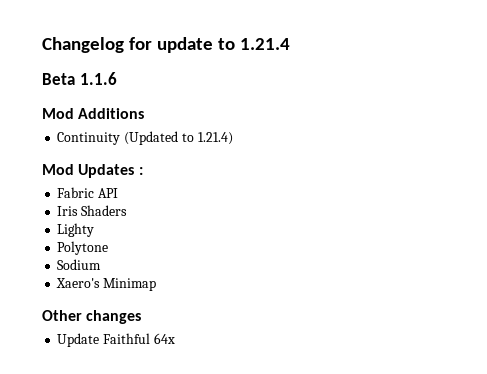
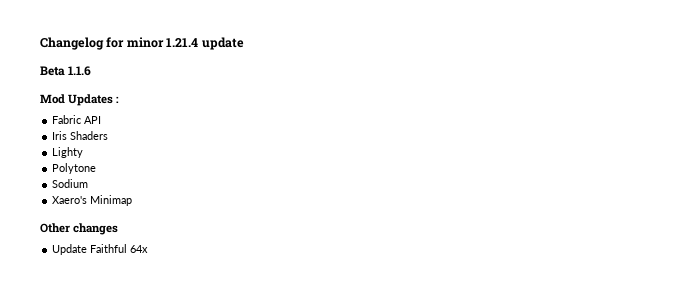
- Changelog for update to 1.21.4
+ Changelog for minor 1.21.4 update
- Mod Additions
- Continuity (Updated to 1.21.4)

